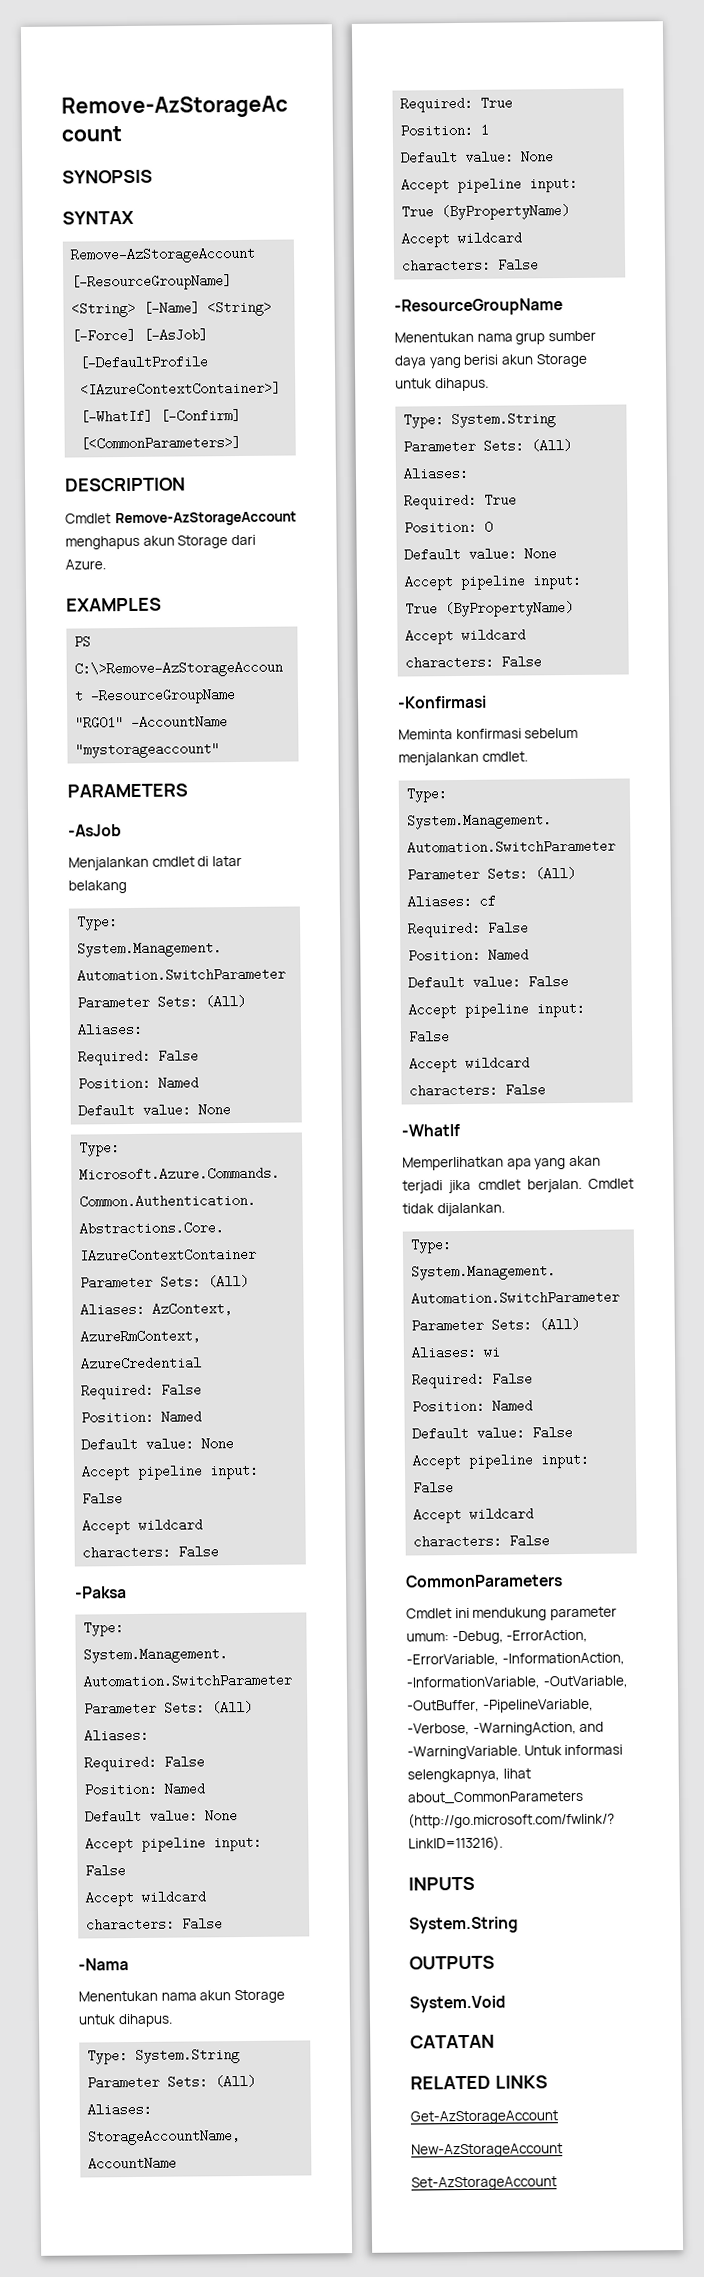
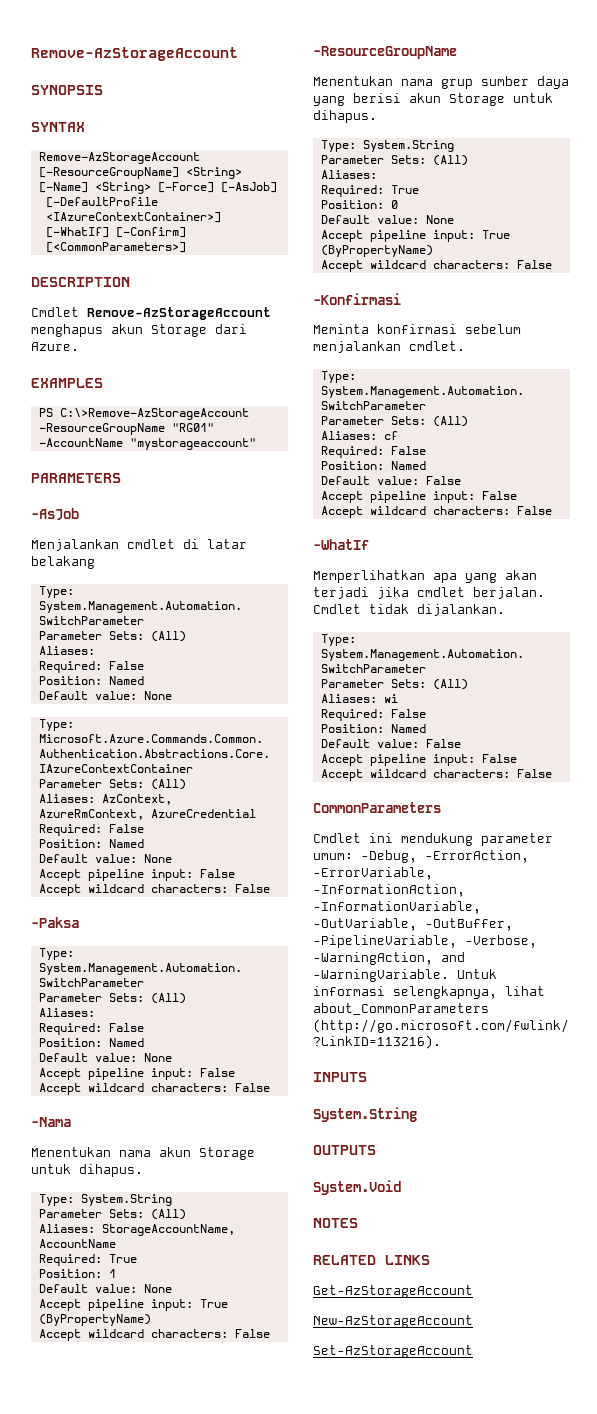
- CATATAN
+ NOTES

